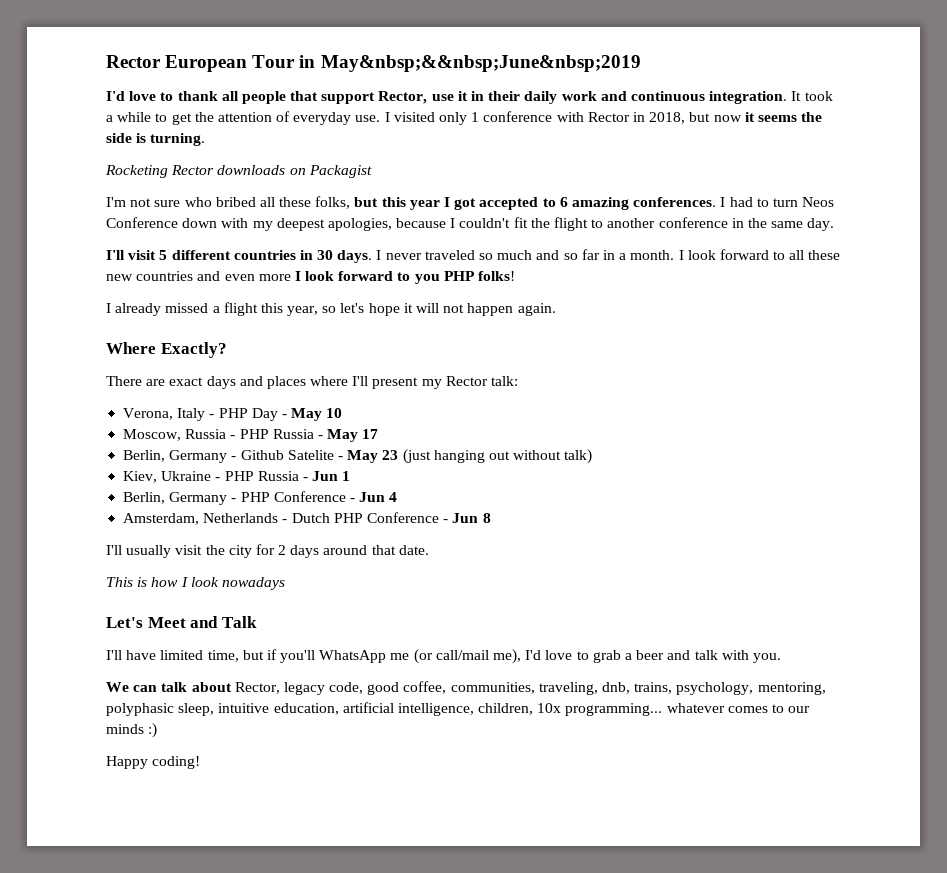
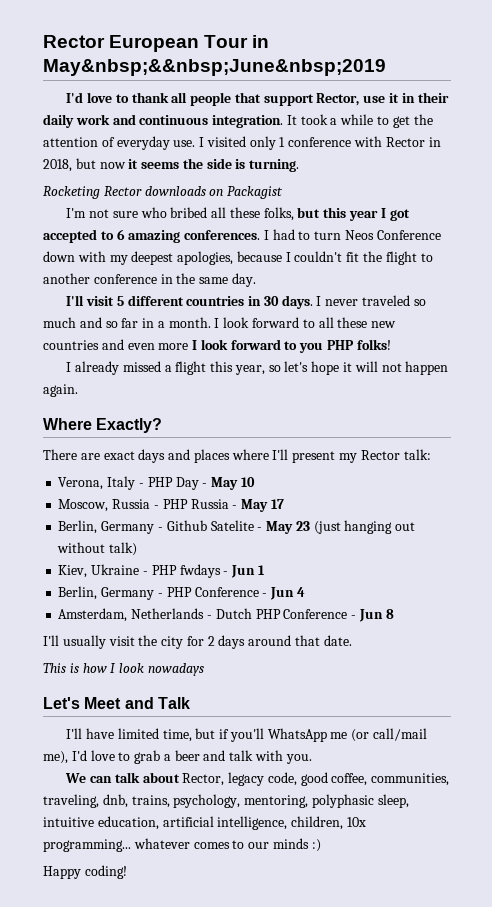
- Kiev, Ukraine - PHP Russia - Jun 1
+ Kiev, Ukraine - PHP fwdays - Jun 1

